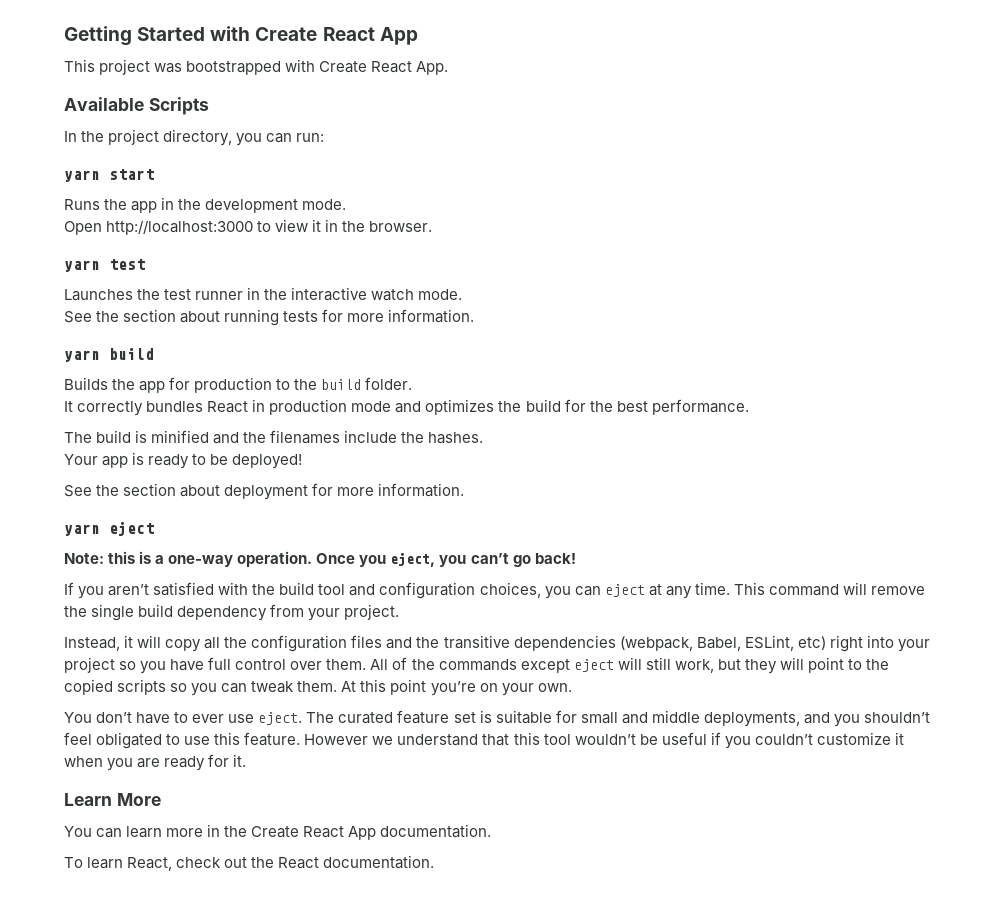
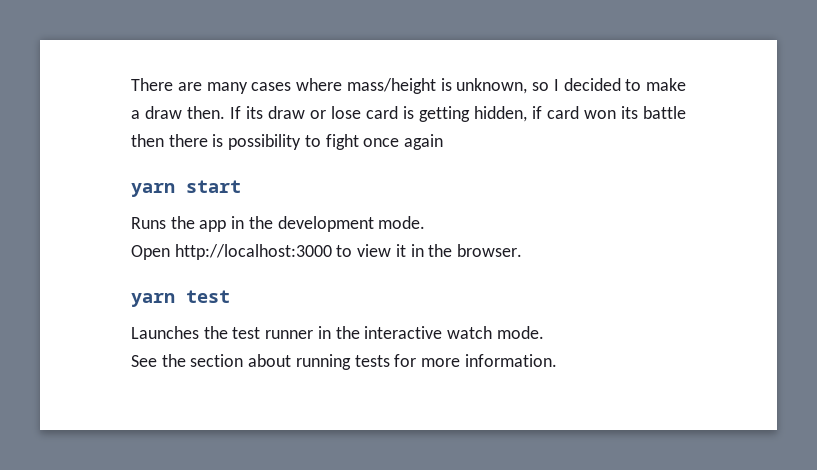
- Getting Started with Create React App
- This project was bootstrapped with Create React App.
- Available Scripts
- In the project directory, you can run:
+ There are many cases where mass/height is unknown, so I decided to make a draw then. If its draw or lose card is getting hidden, if card won its battle then there is possibility to fight once again
- yarn build
- Builds the app for production to the build folder.
- It correctly bundles React in production mode and optimizes the build for the best performance.
- The build is minified and the filenames include the hashes.
- Your app is ready to be deployed!
- See the section about deployment for more information.
- yarn eject
- Note: this is a one-way operation. Once you eject, you can’t go back!
- If you aren’t satisfied with the build tool and configuration choices, you can eject at any time. This command will remove the single build dependency from your project.
- Instead, it will copy all the configuration files and the transitive dependencies (webpack, Babel, ESLint, etc) right into your project so you have full control over them. All of the commands except eject will still work, but they will point to the copied scripts so you can tweak them. At this point you’re on your own.
- You don’t have to ever use eject. The curated feature set is suitable for small and middle deployments, and you shouldn’t feel obligated to use this feature. However we understand that this tool wouldn’t be useful if you couldn’t customize it when you are ready for it.
- Learn More
- You can learn more in the Create React App documentation.
- To learn React, check out the React documentation.

